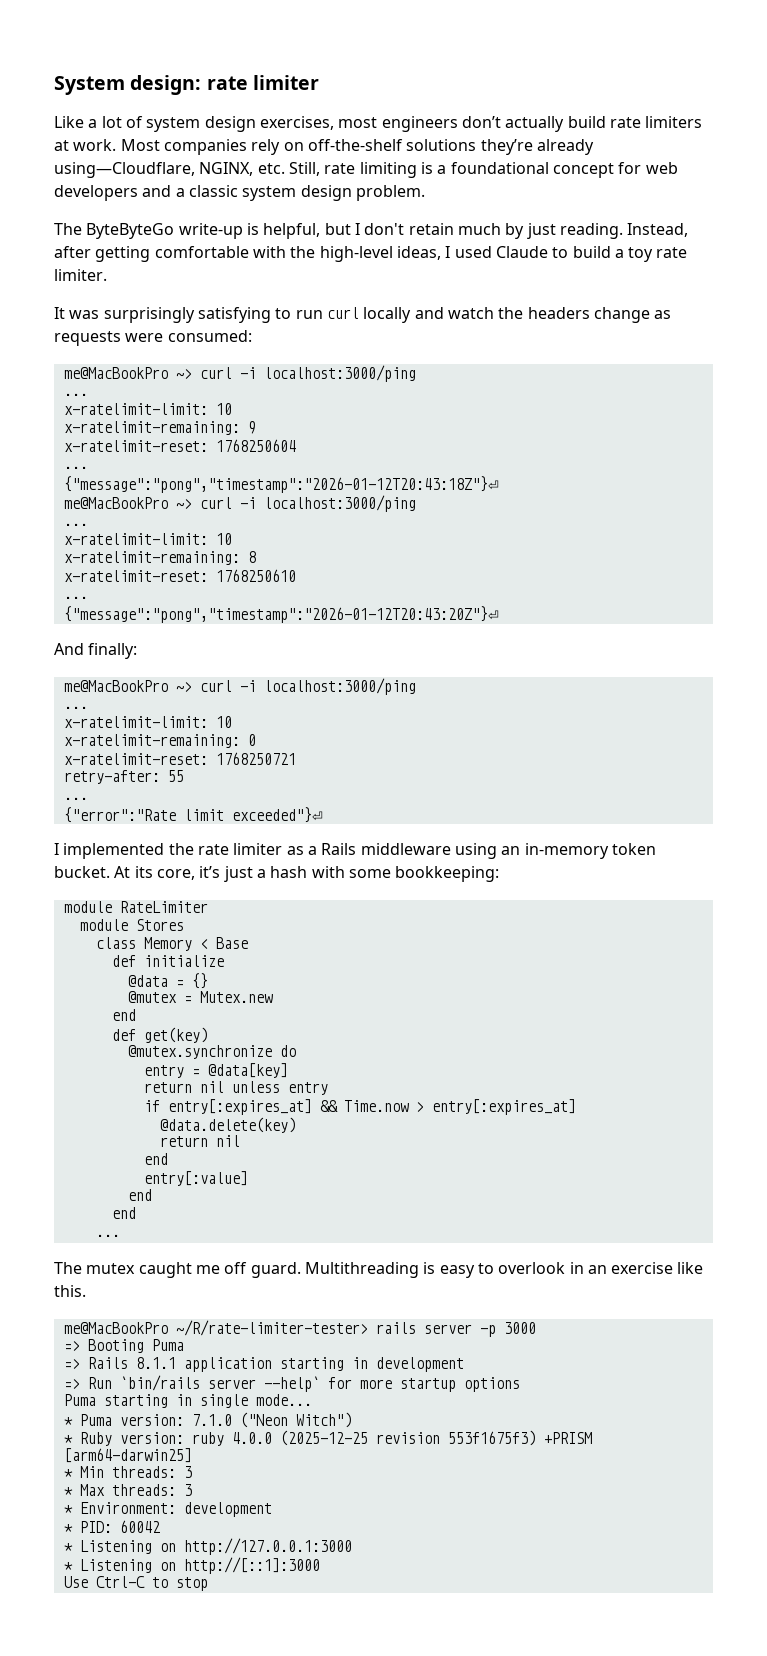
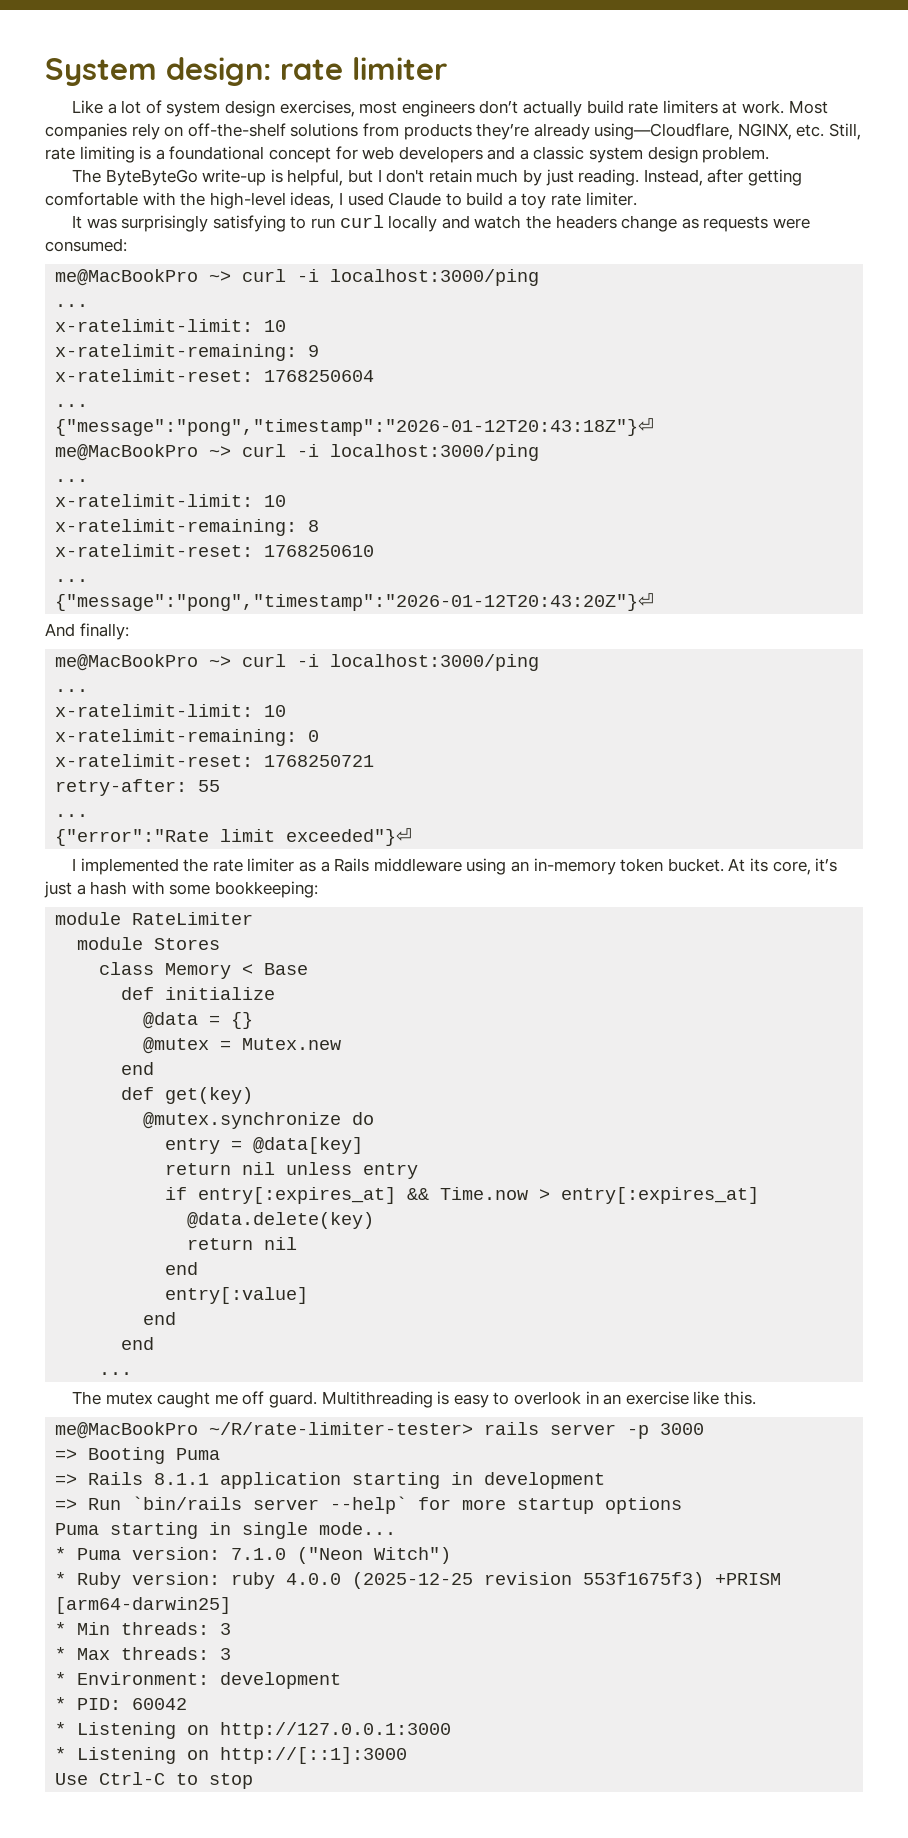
- Most companies rely on off-the-shelf solutions they’re already using—Cloudflare, NGINX, etc. Still, rate limiting is a foundational concept for web developers and a classic system design problem.
+ Most companies rely on off-the-shelf solutions from products they’re already using—Cloudflare, NGINX, etc. Still, rate limiting is a foundational concept for web developers and a classic system design problem.

